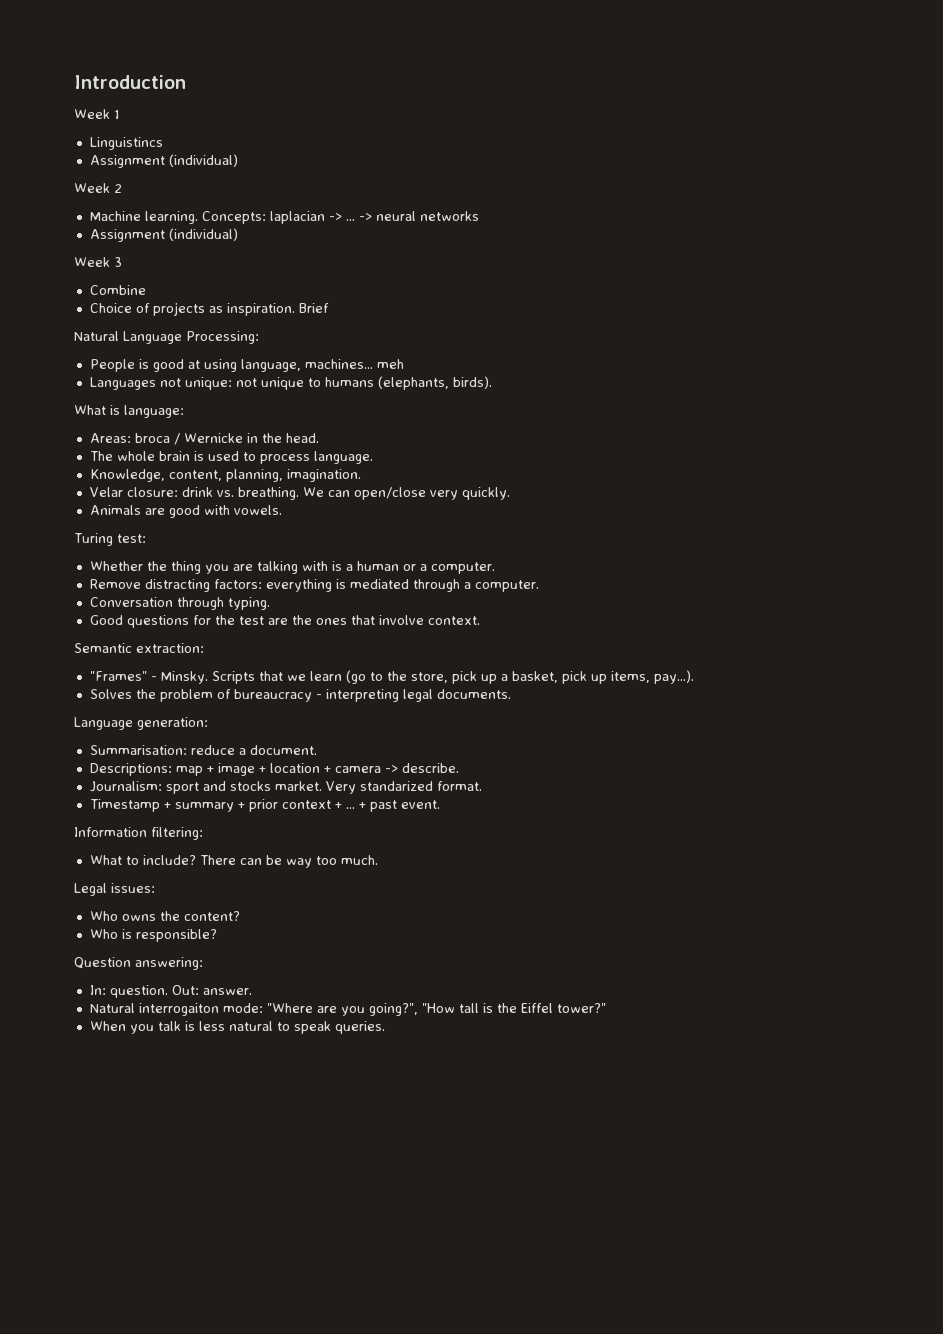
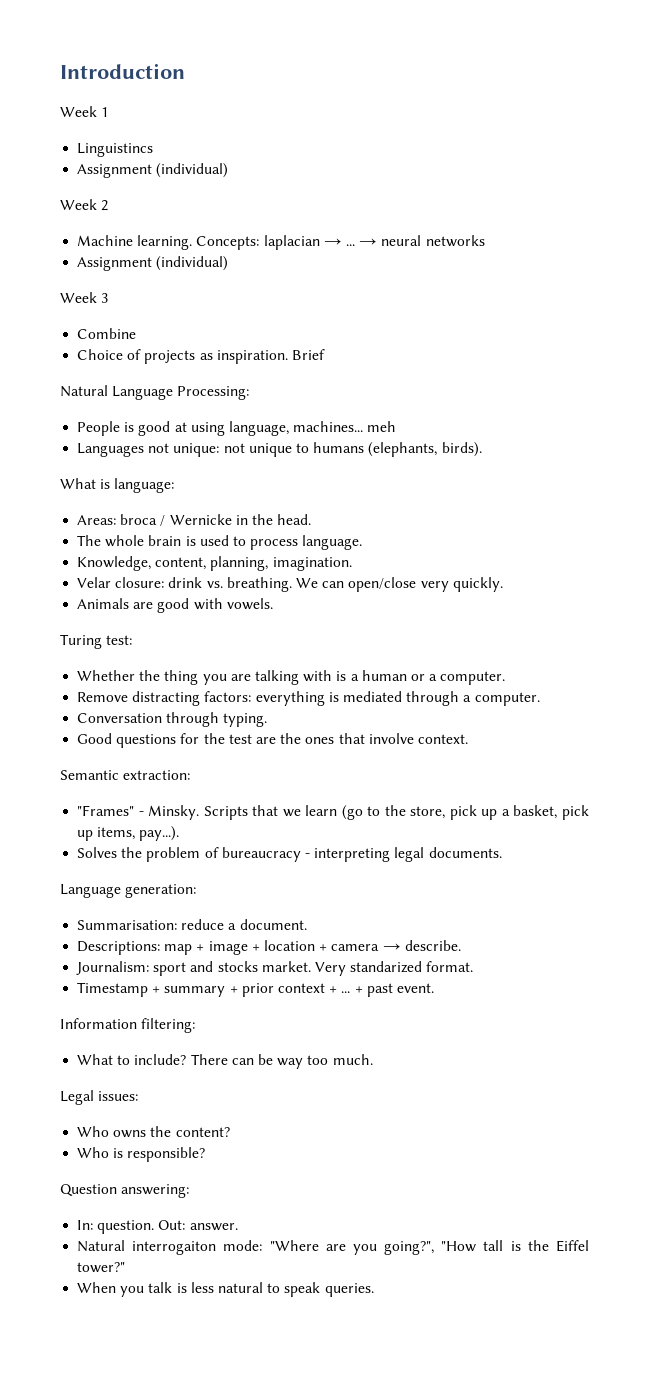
- Concepts: laplacian -> ... -> neural networks
+ Concepts: laplacian → ... → neural networks
- Descriptions: map + image + location + camera -> describe.
+ Descriptions: map + image + location + camera → describe.

